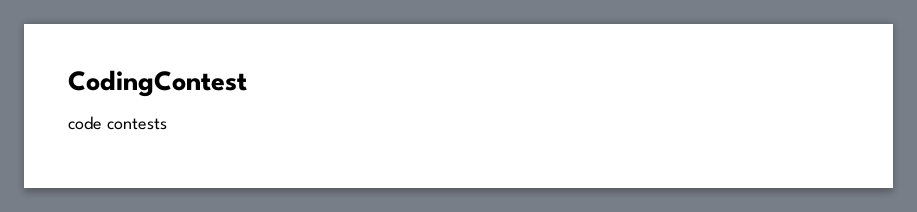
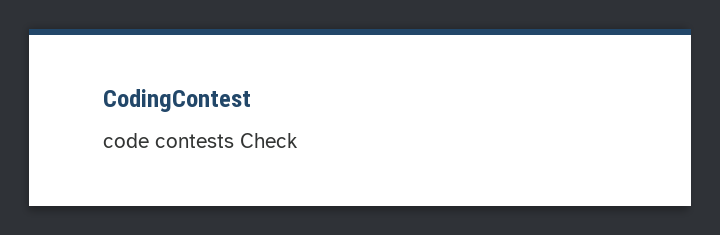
- code contests
+ code contests Check

